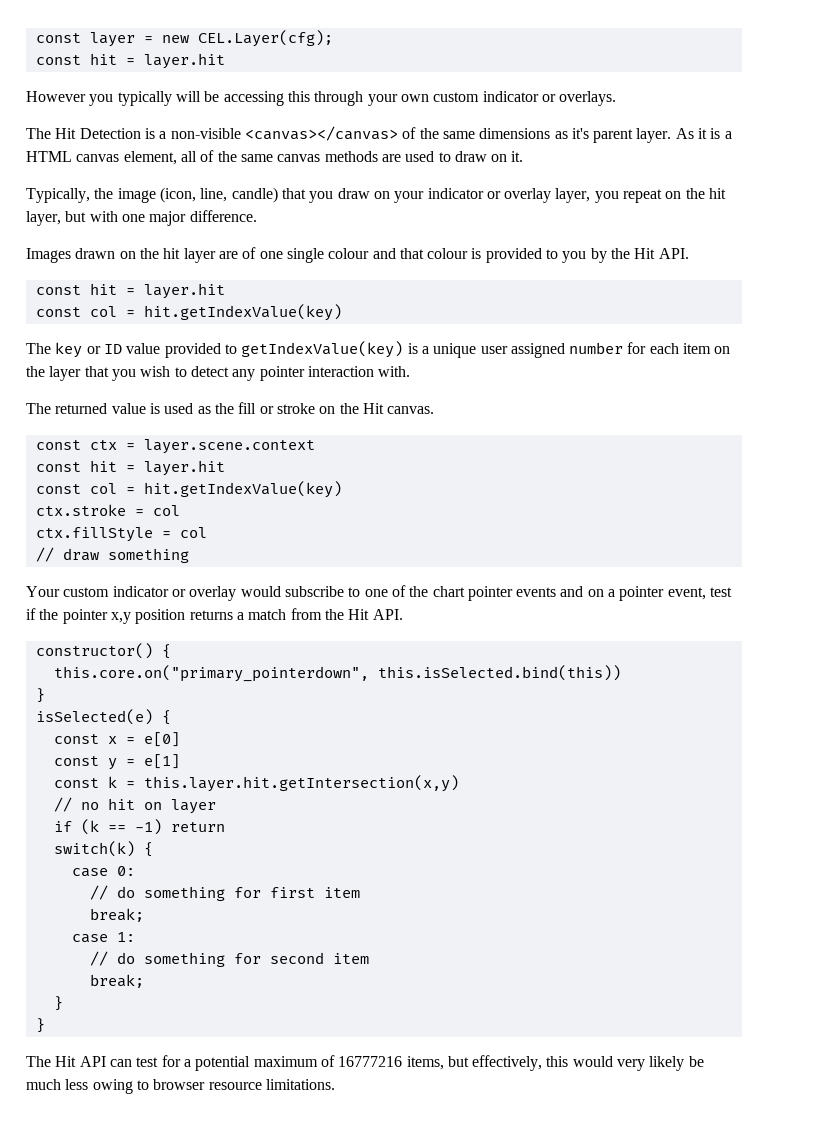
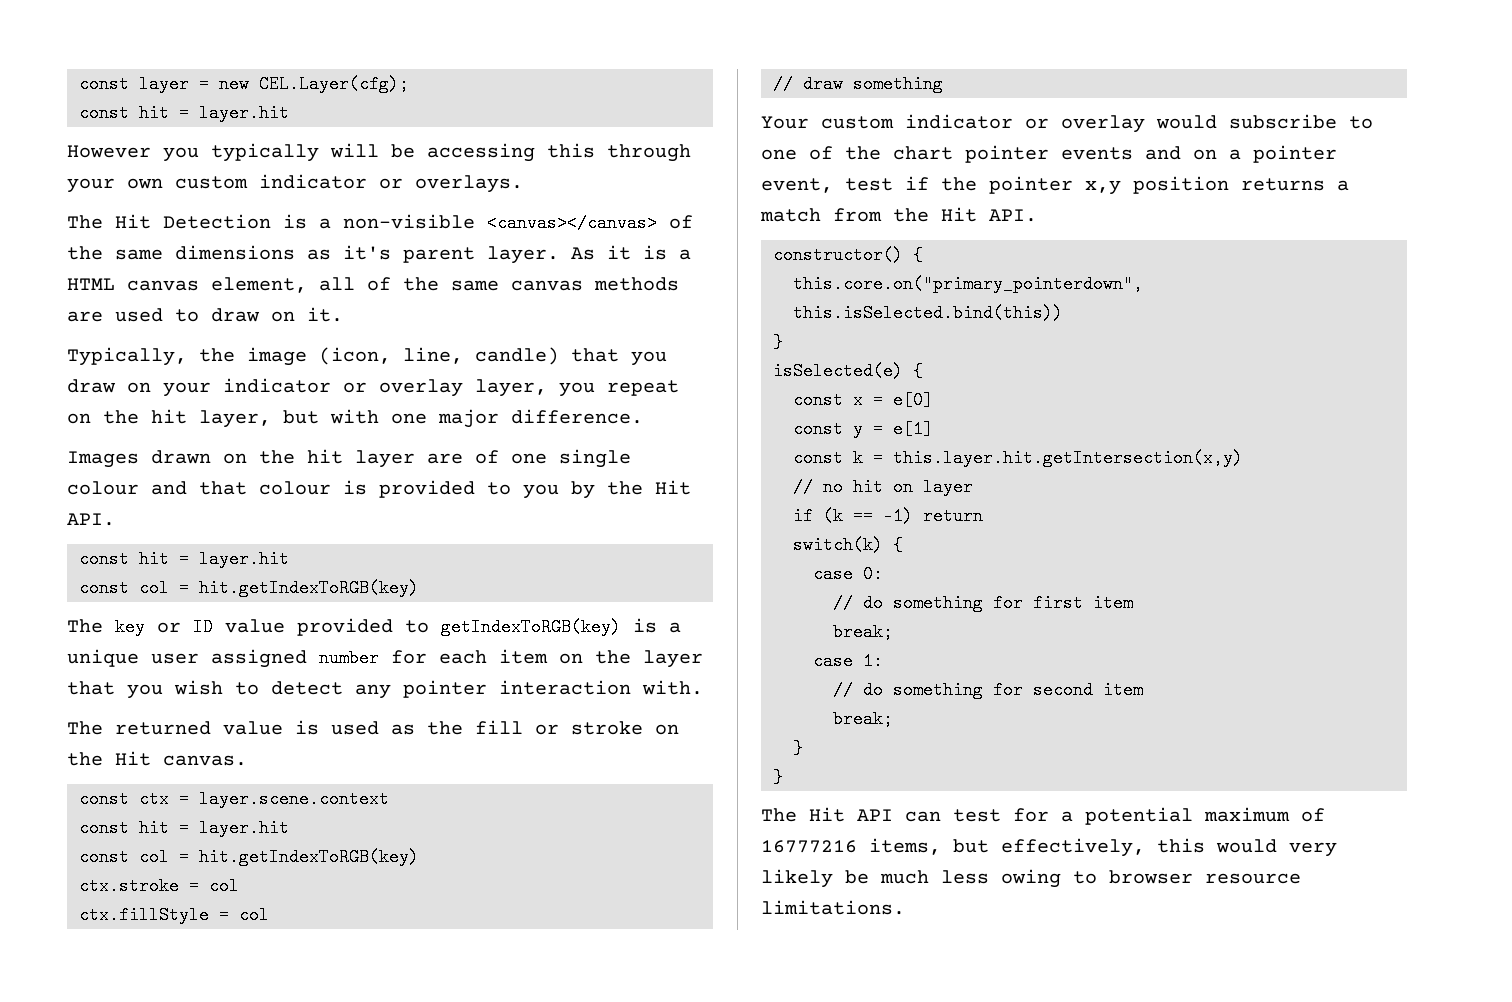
  Images drawn on the hit layer are of one single colour and that colour is provided to you by the Hit API.
  const hit = layer.hit
- const col = hit.getIndexValue(key)
+ const col = hit.getIndexToRGB(key)
- The key or ID value provided to getIndexValue(key) is a unique user assigned number for each item on the layer that you wish to detect any pointer interaction with.
+ The key or ID value provided to getIndexToRGB(key) is a unique user assigned number for each item on the layer that you wish to detect any pointer interaction with.
  const ctx = layer.scene.context
  const hit = layer.hit
- const col = hit.getIndexValue(key)
+ const col = hit.getIndexToRGB(key)

